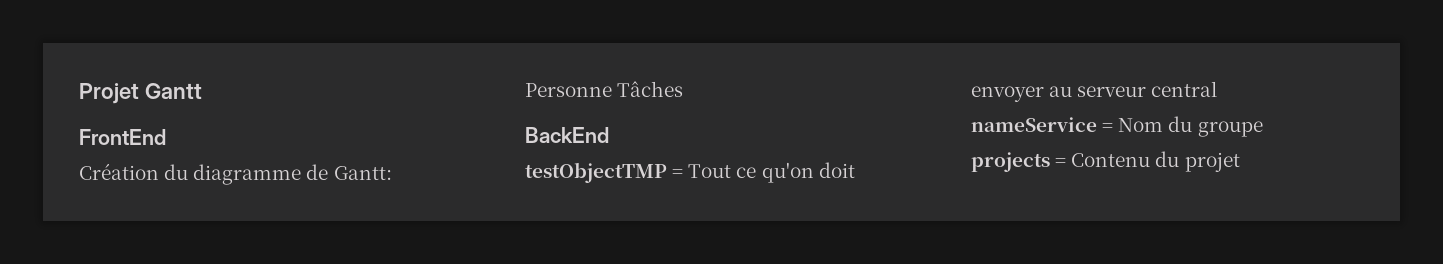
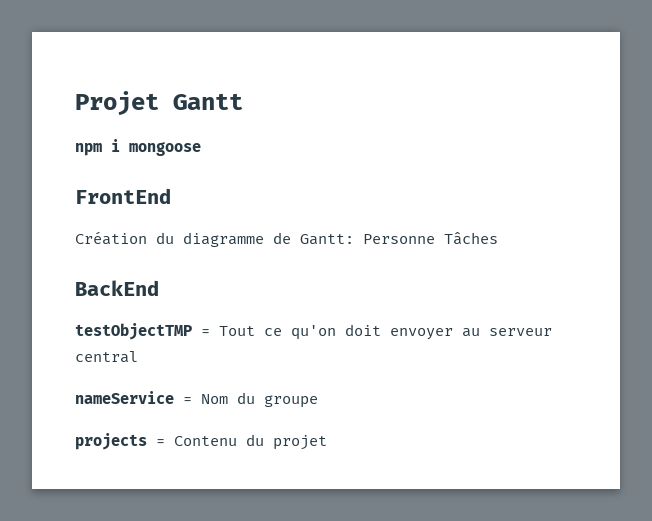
+ npm i mongoose

